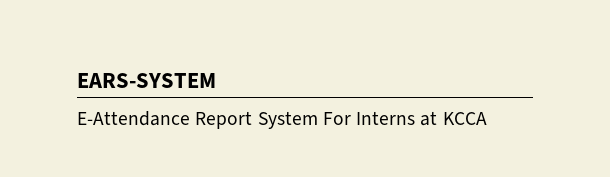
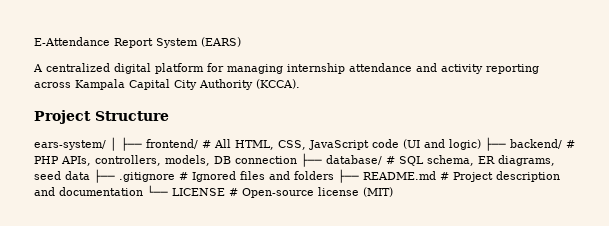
- EARS-SYSTEM
- E-Attendance Report System For Interns at KCCA
+ E-Attendance Report System (EARS)
+ A centralized digital platform for managing internship attendance and activity reporting across Kampala Capital City Authority (KCCA).
+ Project Structure
+ ears-system/ │ ├── frontend/ # All HTML, CSS, JavaScript code (UI and logic) ├── backend/ # PHP APIs, controllers, models, DB connection ├── database/ # SQL schema, ER diagrams, seed data ├── .gitignore # Ignored files and folders ├── README.md # Project description and documentation └── LICENSE # Open-source license (MIT)

